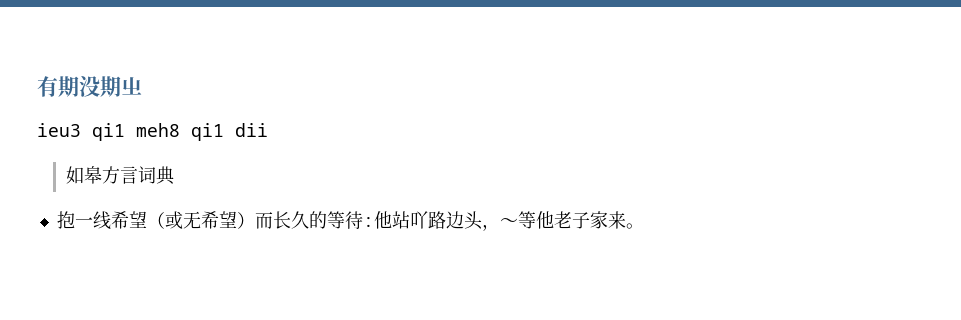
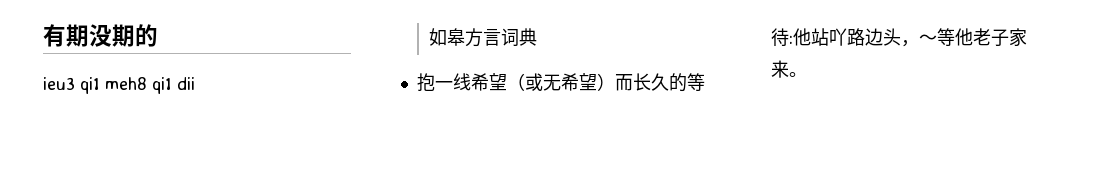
- 有期没期㞢
+ 有期没期的

